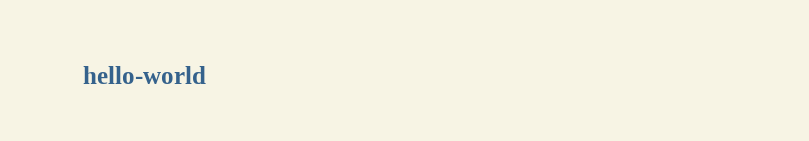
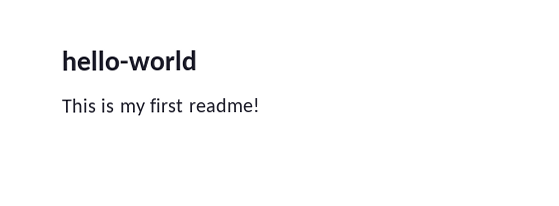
+ This is my first readme!

